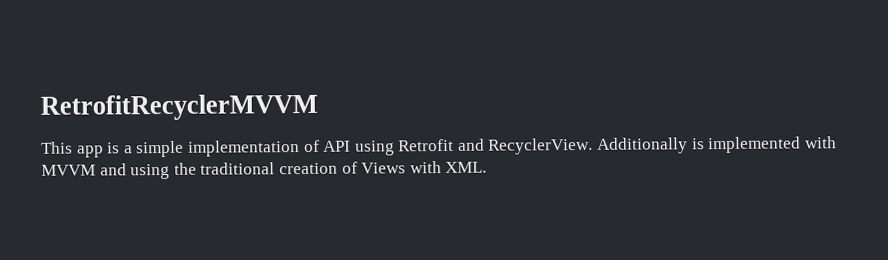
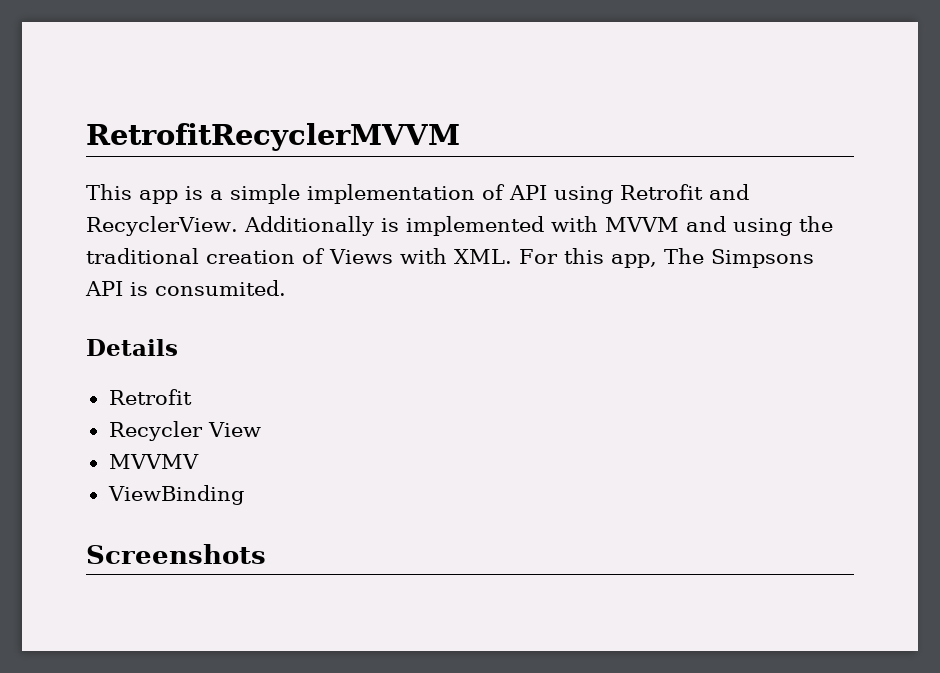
- Additionally is implemented with MVVM and using the traditional creation of Views with XML.
+ Additionally is implemented with MVVM and using the traditional creation of Views with XML. For this app, The Simpsons API is consumited.
+ Details
+ Retrofit
+ Recycler View
+ MVVMV
+ ViewBinding
+ Screenshots

